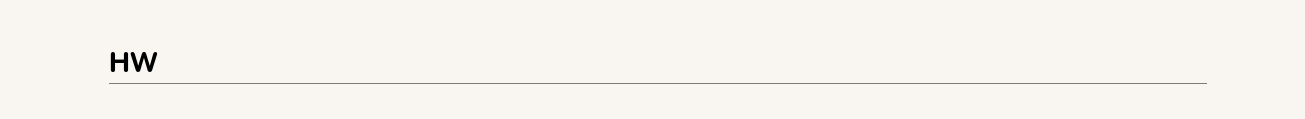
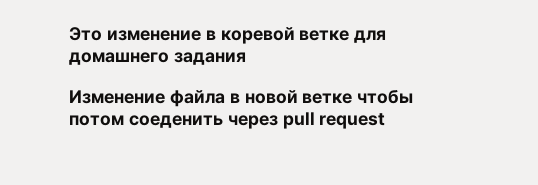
- HW
+ Это изменение в коревой ветке для домашнего задания
+ Изменение файла в новой ветке чтобы потом соеденить через pull request

